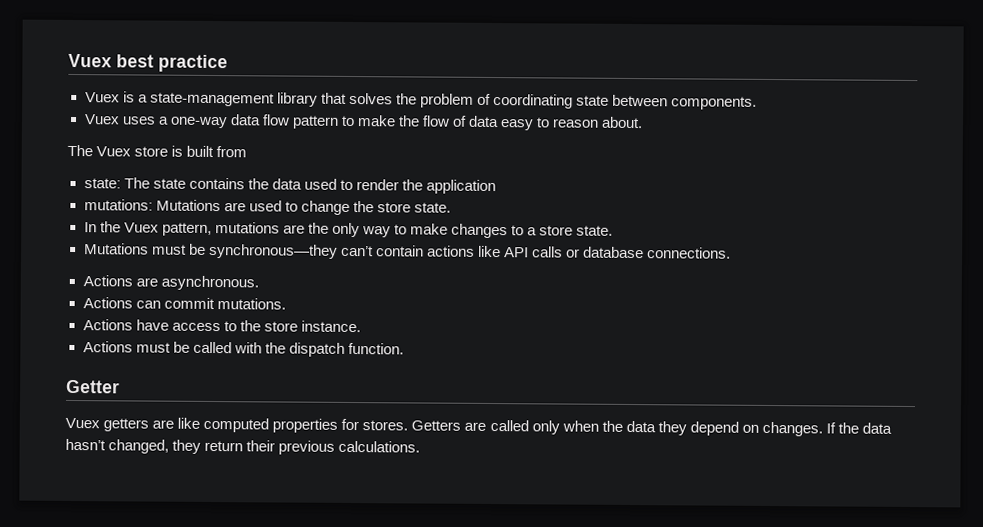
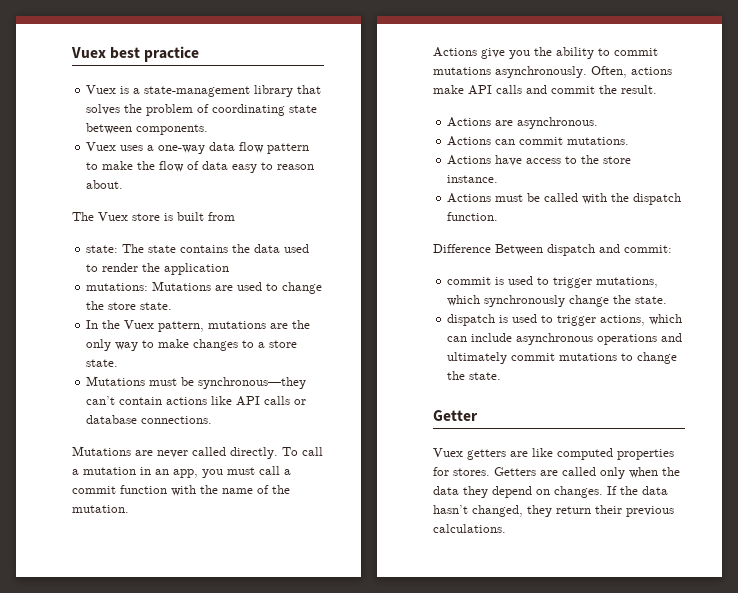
+ Mutations are never called directly. To call a mutation in an app, you must call a commit function with the name of the mutation.
+ Actions give you the ability to commit mutations asynchronously. Often, actions make API calls and commit the result.
+ Difference Between dispatch and commit:
+ commit is used to trigger mutations, which synchronously change the state.
+ dispatch is used to trigger actions, which can include asynchronous operations and ultimately commit mutations to change the state.

